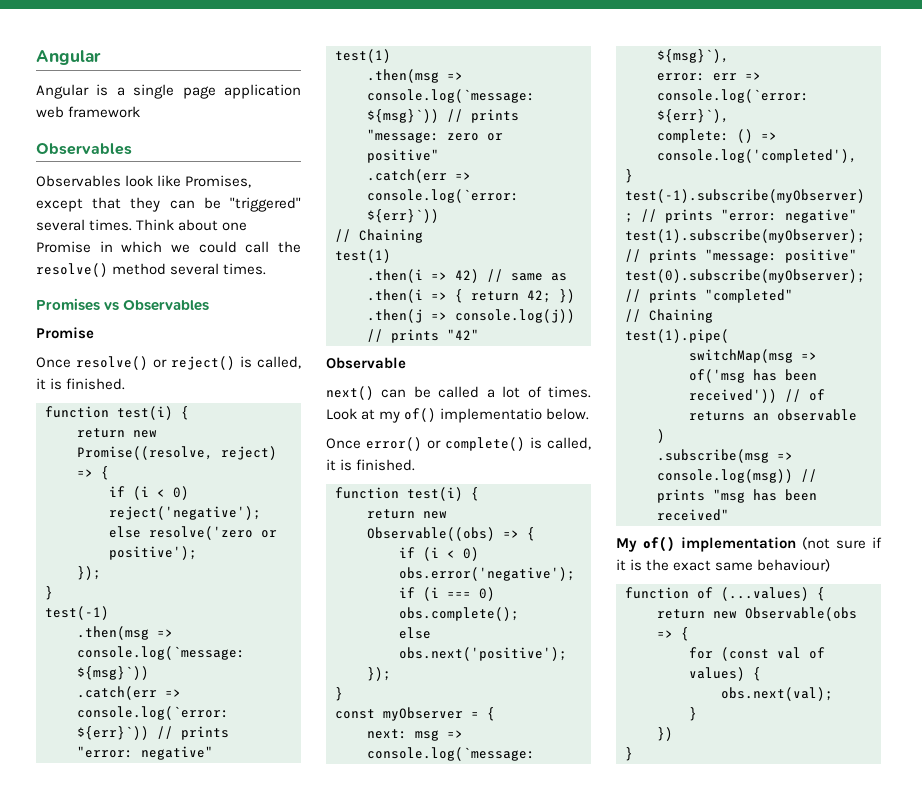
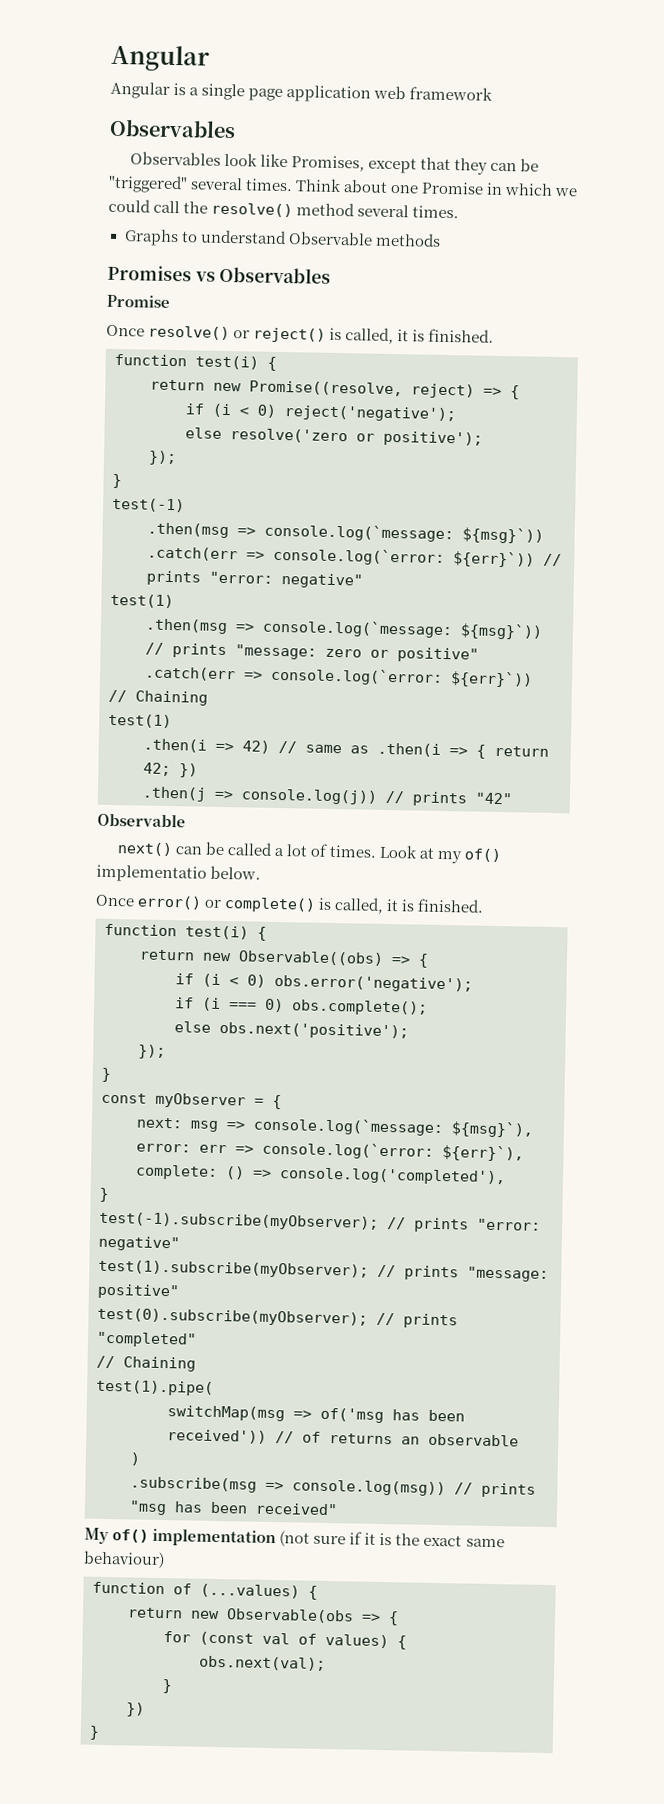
+ Graphs to understand Observable methods

